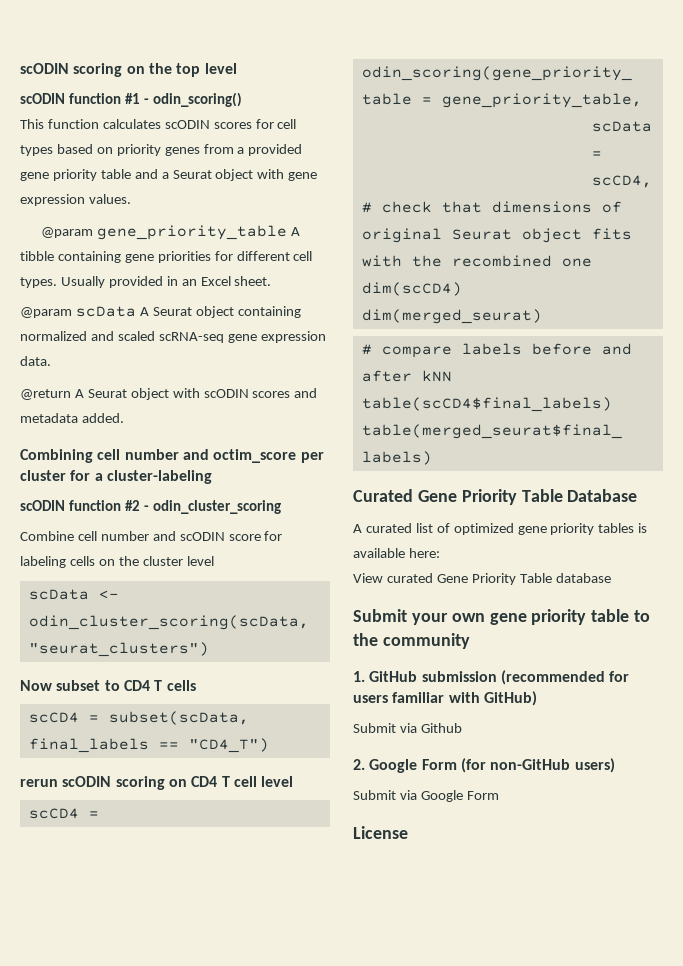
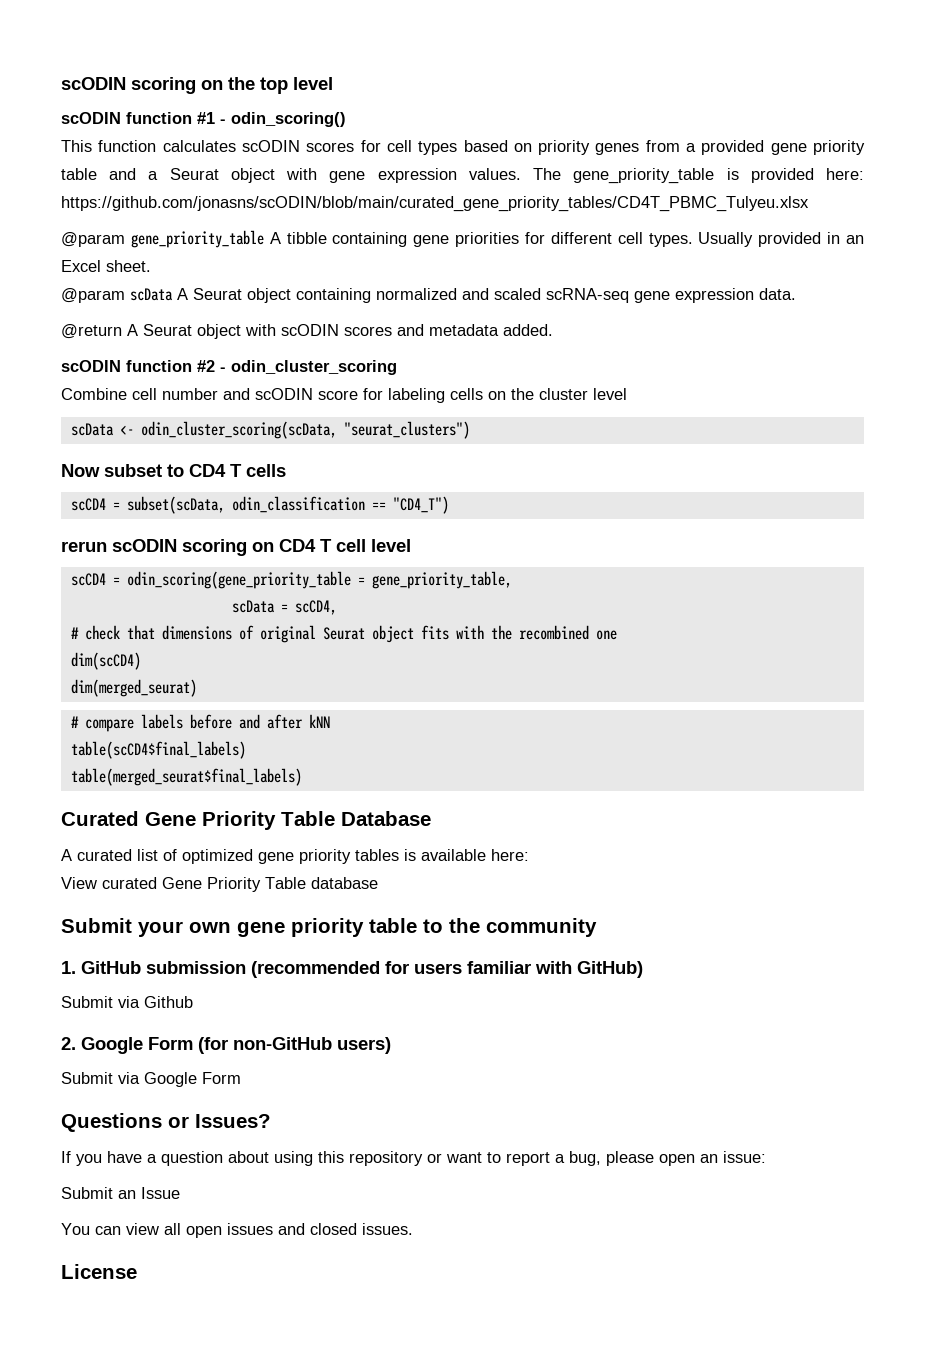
+ The gene_priority_table is provided here: https://github.com/jonasns/scODIN/blob/main/curated_gene_priority_tables/CD4T_PBMC_Tulyeu.xlsx
- Combining cell number and octim_score per cluster for a cluster-labeling
- scCD4 = subset(scData, final_labels == "CD4_T")
+ scCD4 = subset(scData, odin_classification == "CD4_T")
+ Questions or Issues?
+ If you have a question about using this repository or want to report a bug, please open an issue:
+ Submit an Issue
+ You can view all open issues and closed issues.

